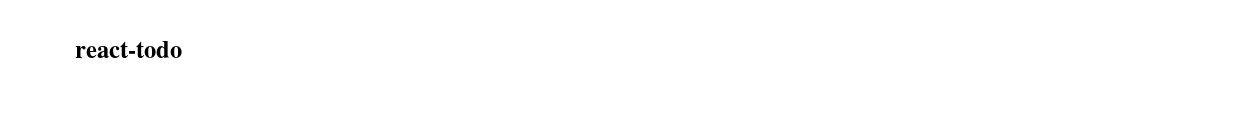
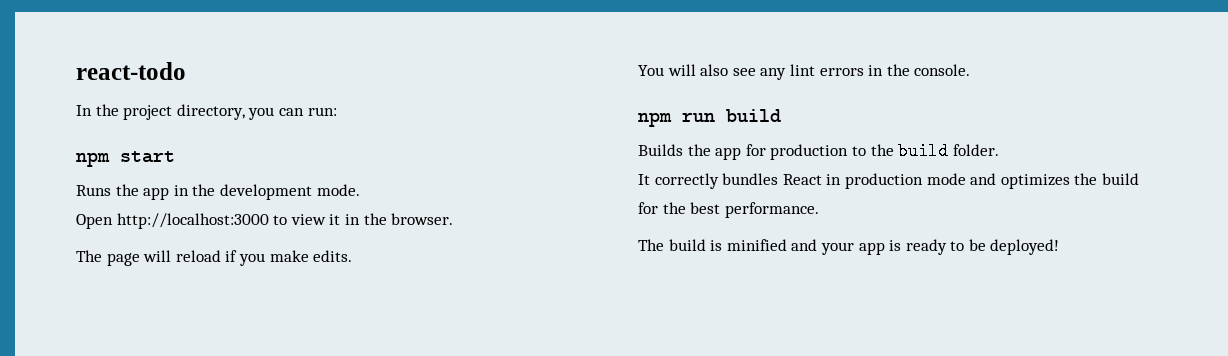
+ In the project directory, you can run:
+ npm start
+ Runs the app in the development mode.
+ Open http://localhost:3000 to view it in the browser.
+ The page will reload if you make edits.
+ You will also see any lint errors in the console.
+ npm run build
+ Builds the app for production to the build folder.
+ It correctly bundles React in production mode and optimizes the build for the best performance.
+ The build is minified and your app is ready to be deployed!

